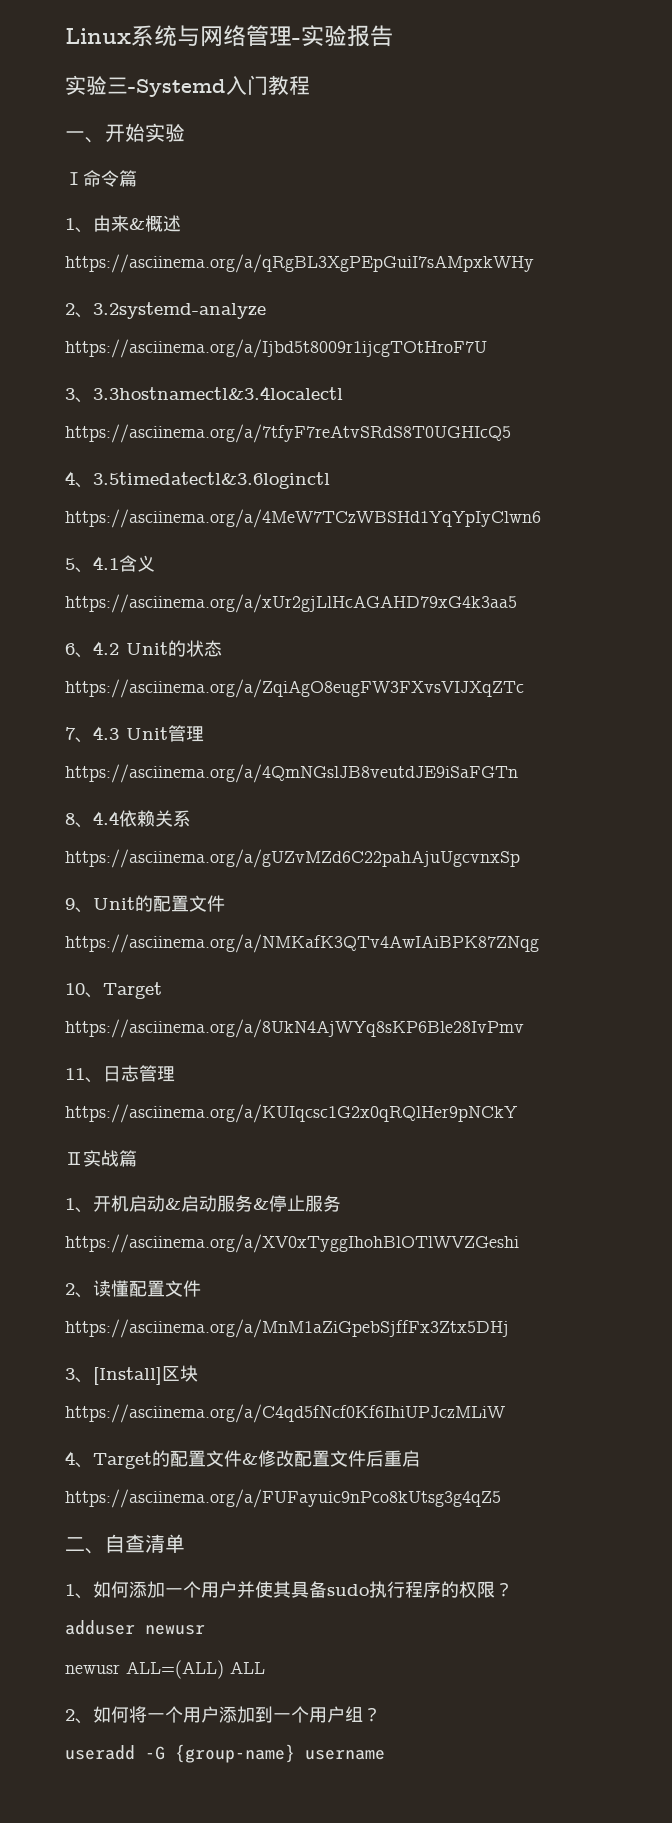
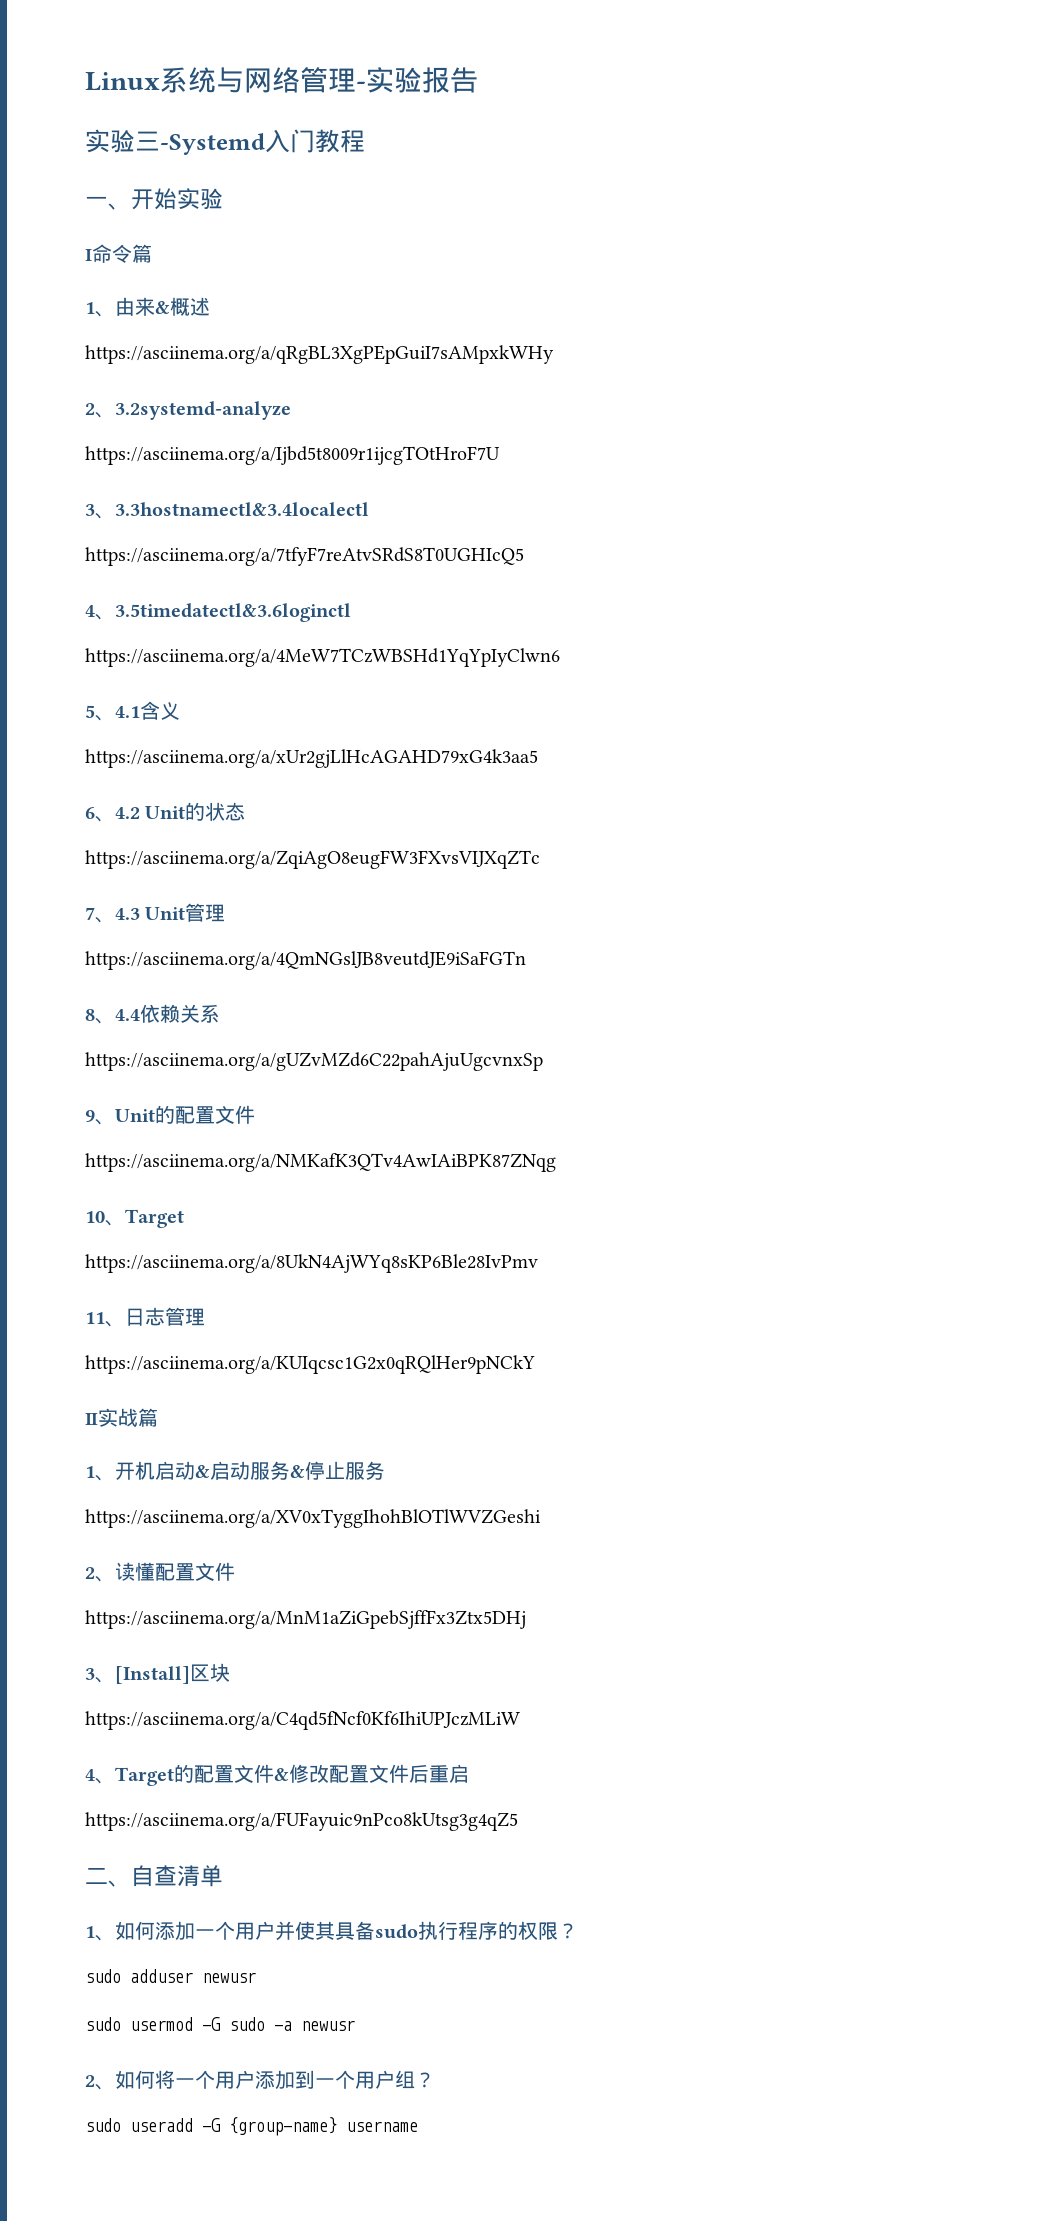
- adduser newusr
+ sudo adduser newusr
- newusr ALL=(ALL) ALL
+ sudo usermod -G sudo -a newusr
- useradd -G {group-name} username
+ sudo useradd -G {group-name} username

